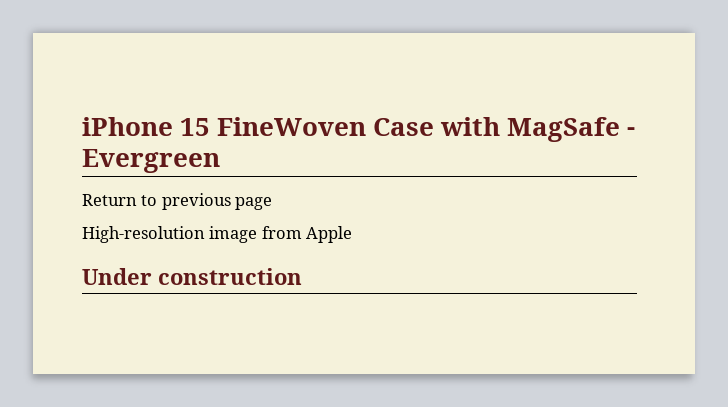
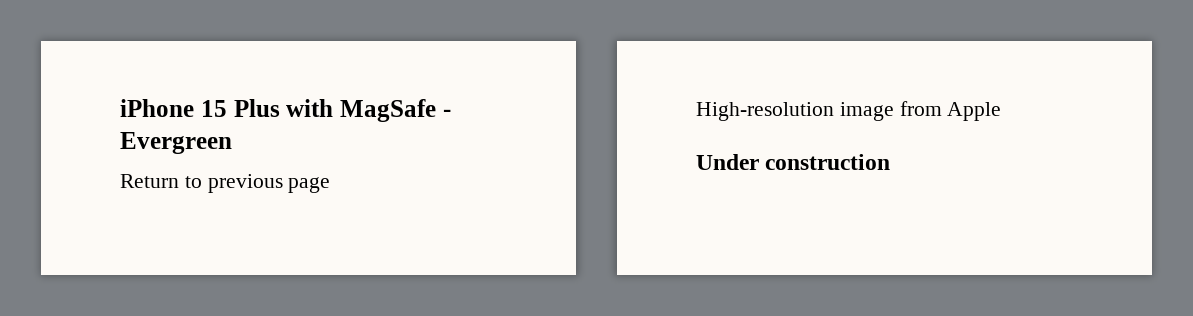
- iPhone 15 FineWoven Case with MagSafe - Evergreen
+ iPhone 15 Plus with MagSafe - Evergreen

